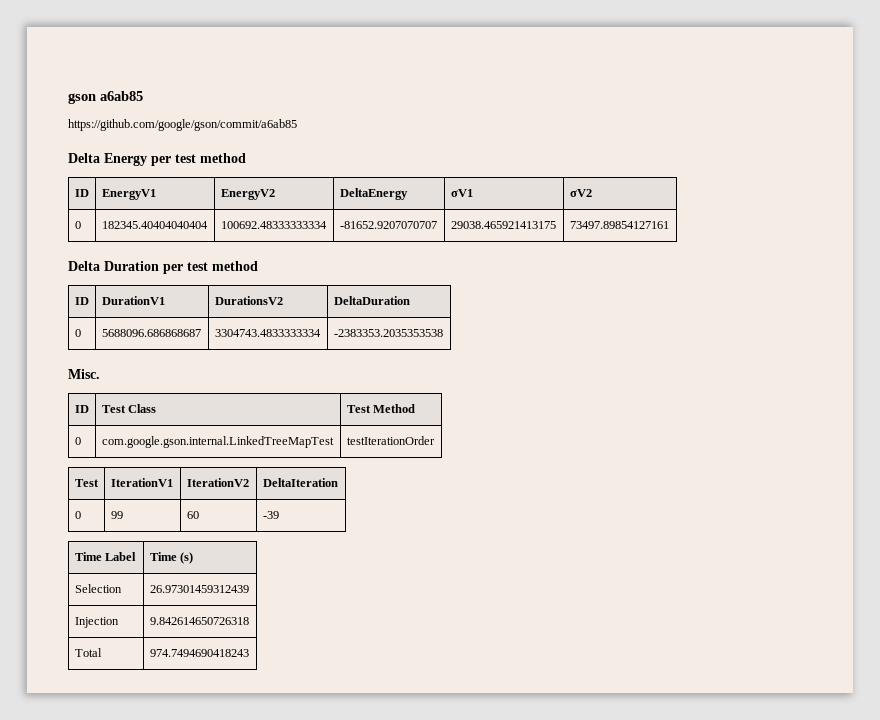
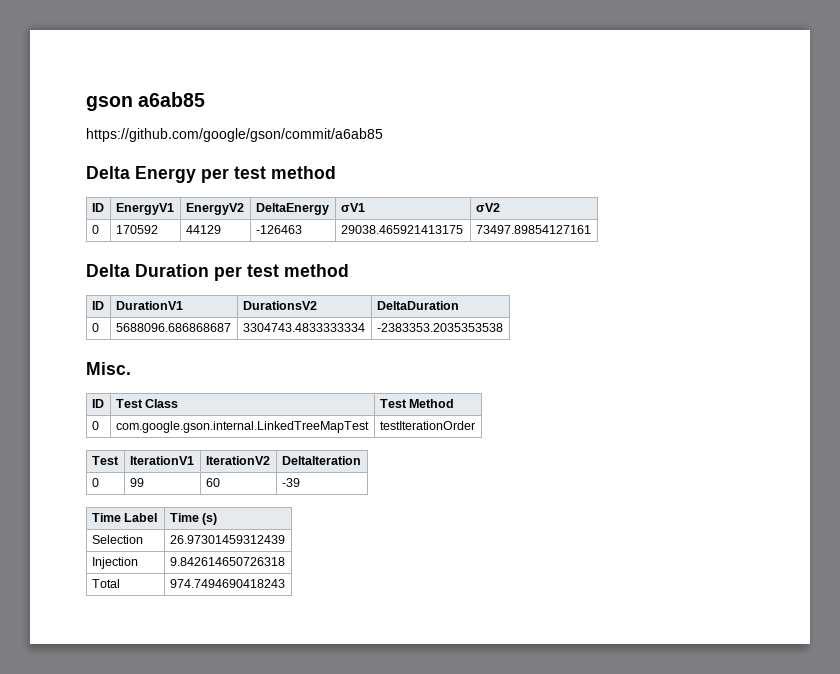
- 0 | 182345.40404040404 | 100692.48333333334 | -81652.9207070707 | 29038.465921413175 | 73497.89854127161
+ 0 | 170592 | 44129 | -126463 | 29038.465921413175 | 73497.89854127161

